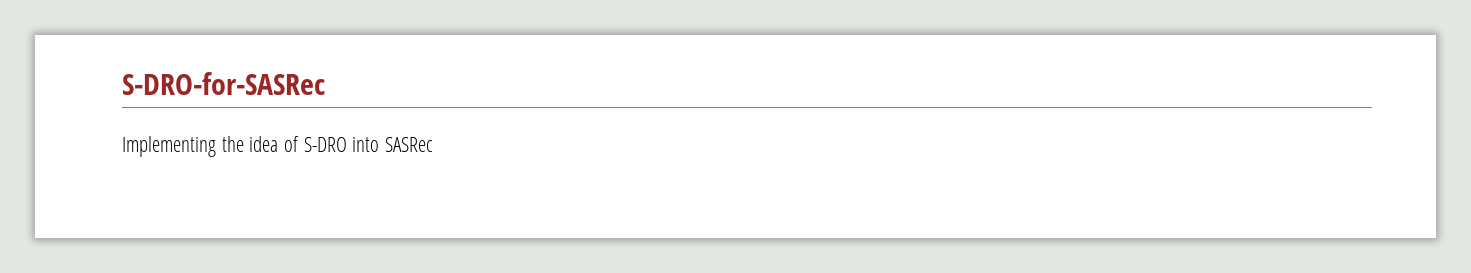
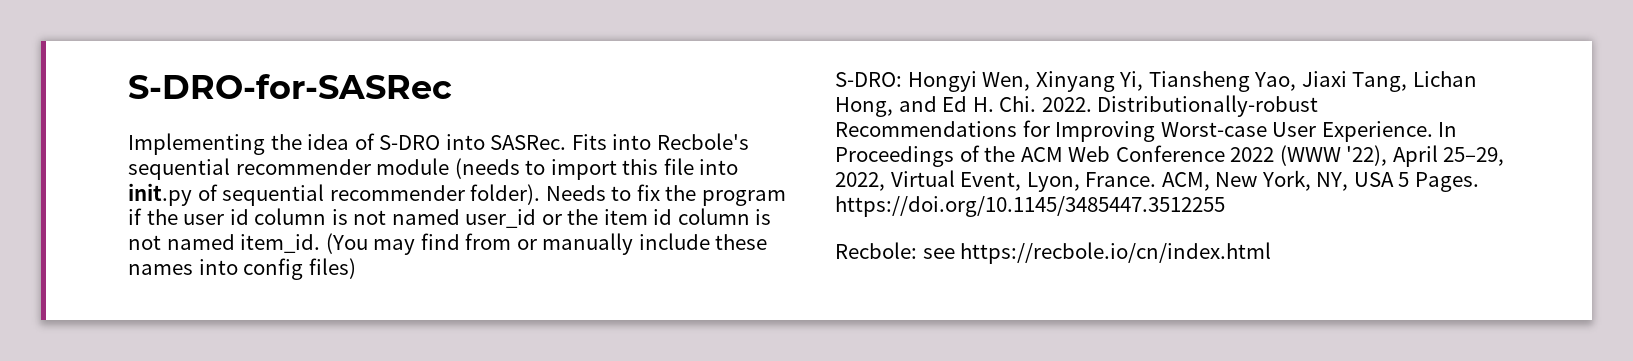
- Implementing the idea of S-DRO into SASRec
+ Implementing the idea of S-DRO into SASRec. Fits into Recbole's sequential recommender module (needs to import this file into init.py of sequential recommender folder). Needs to fix the program if the user id column is not named user_id or the item id column is not named item_id. (You may find from or manually include these names into config files)
+ S-DRO: Hongyi Wen, Xinyang Yi, Tiansheng Yao, Jiaxi Tang, Lichan Hong, and Ed H. Chi. 2022. Distributionally-robust Recommendations for Improving Worst-case User Experience. In Proceedings of the ACM Web Conference 2022 (WWW '22), April 25–29, 2022, Virtual Event, Lyon, France. ACM, New York, NY, USA 5 Pages. https://doi.org/10.1145/3485447.3512255
+ Recbole: see https://recbole.io/cn/index.html

